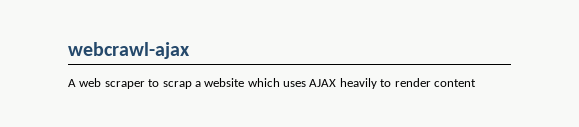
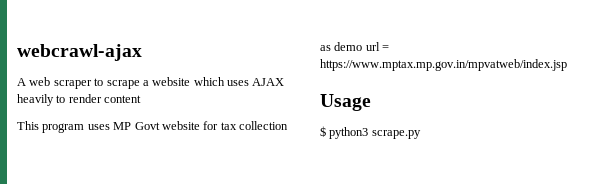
- A web scraper to scrap a website which uses AJAX heavily to render content
+ A web scraper to scrape a website which uses AJAX heavily to render content
+ This program uses MP Govt website for tax collection as demo url = https://www.mptax.mp.gov.in/mpvatweb/index.jsp
+ Usage
+ $ python3 scrape.py

